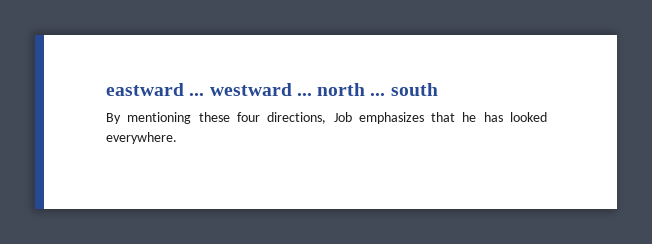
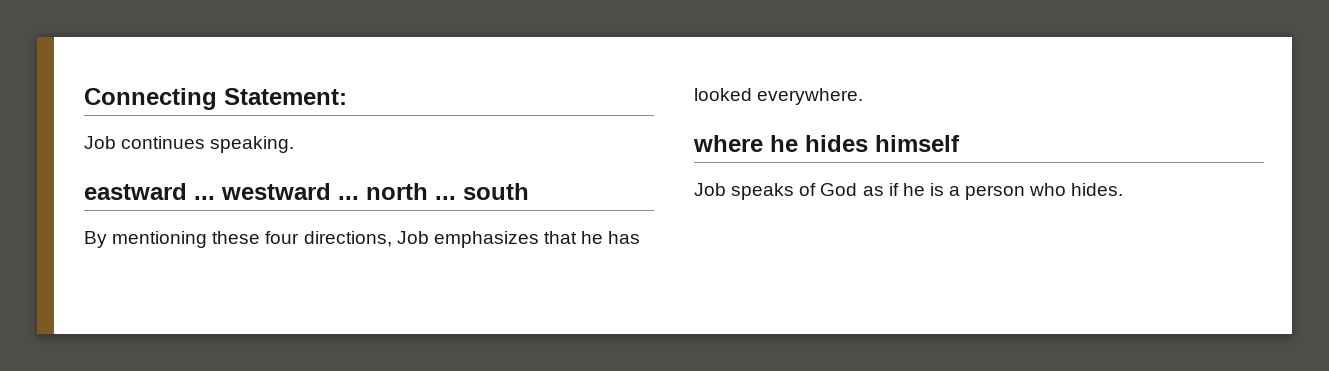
+ Connecting Statement:
+ Job continues speaking.
+ where he hides himself
+ Job speaks of God as if he is a person who hides.

